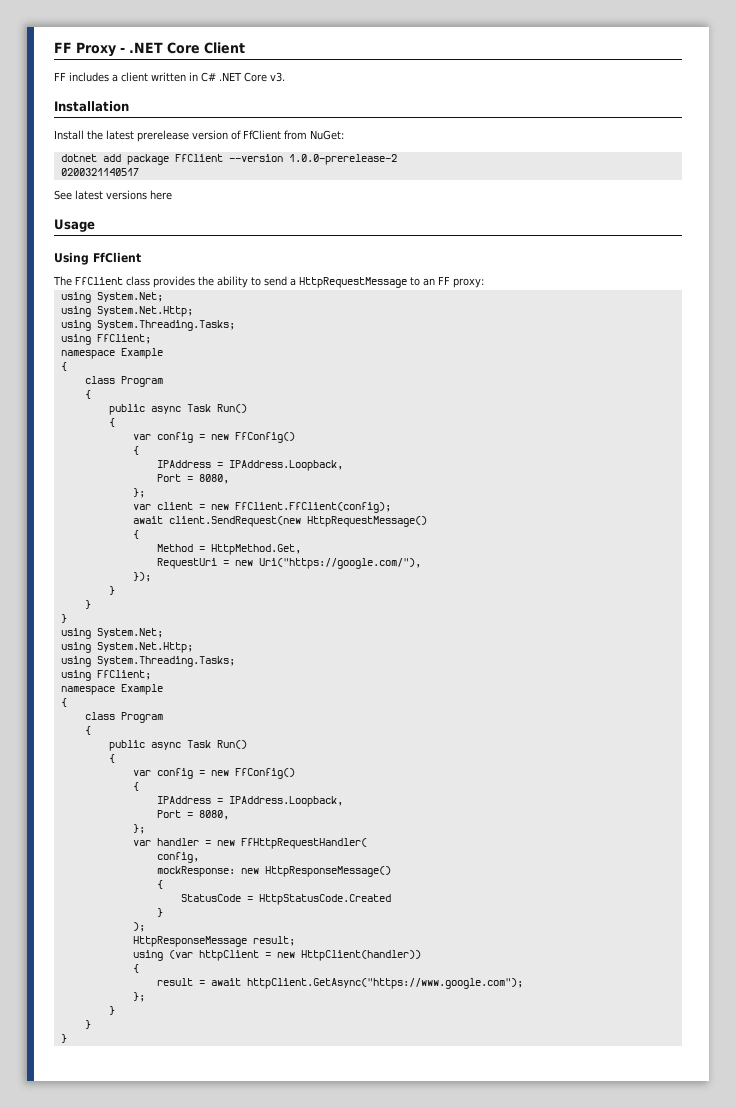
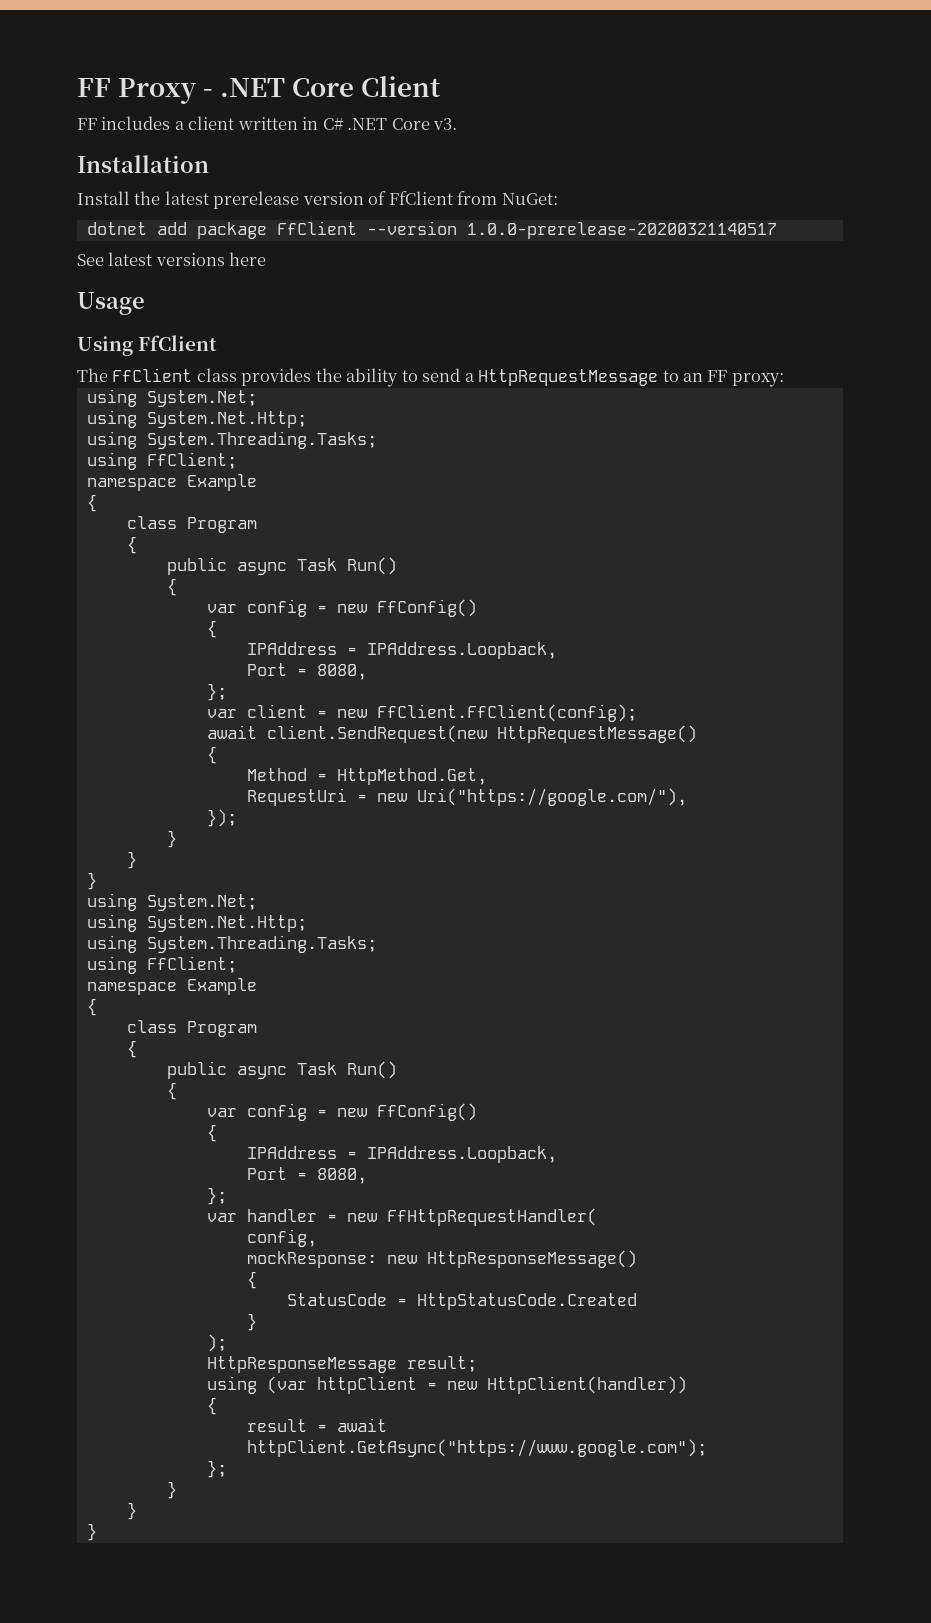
- dotnet add package FfClient --version 1.0.0-prerelease-2
- 0200321140517
+ dotnet add package FfClient --version 1.0.0-prerelease-20200321140517

